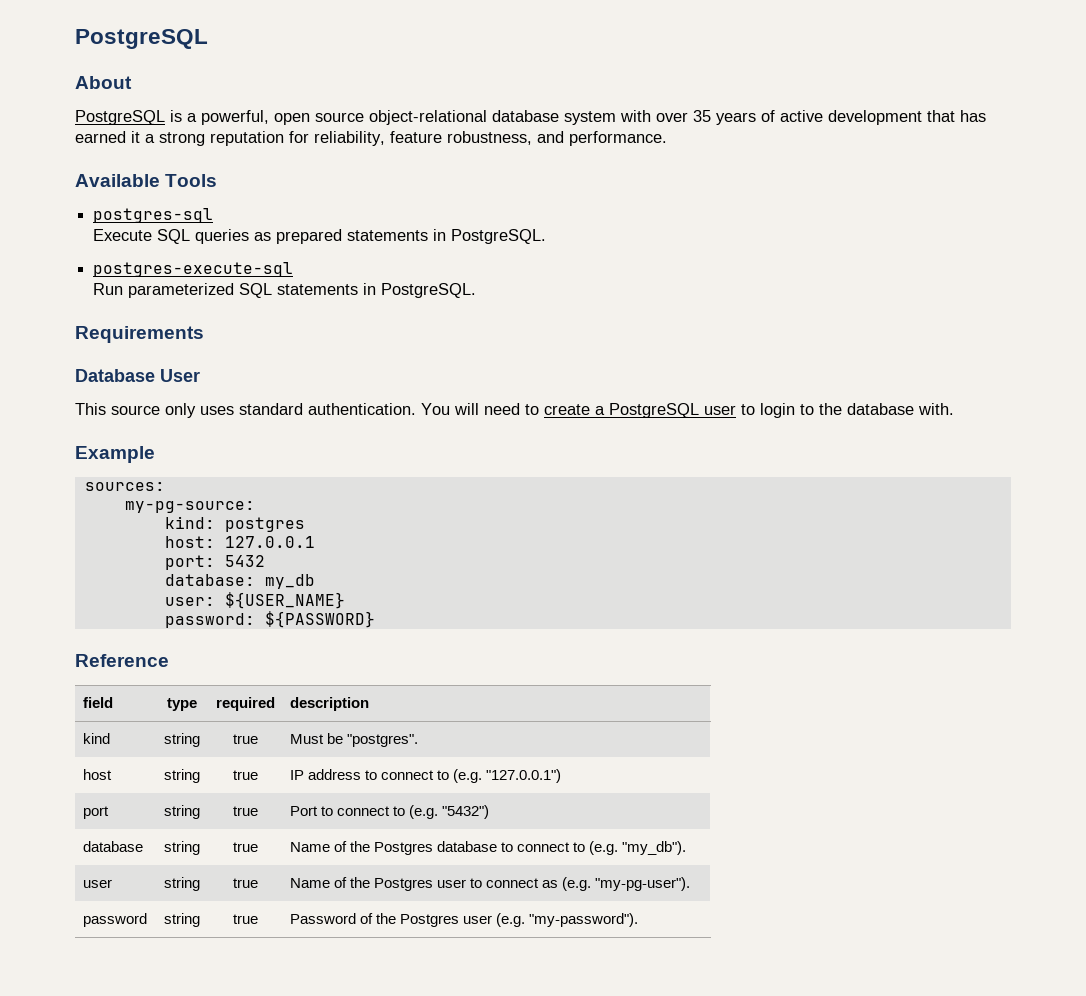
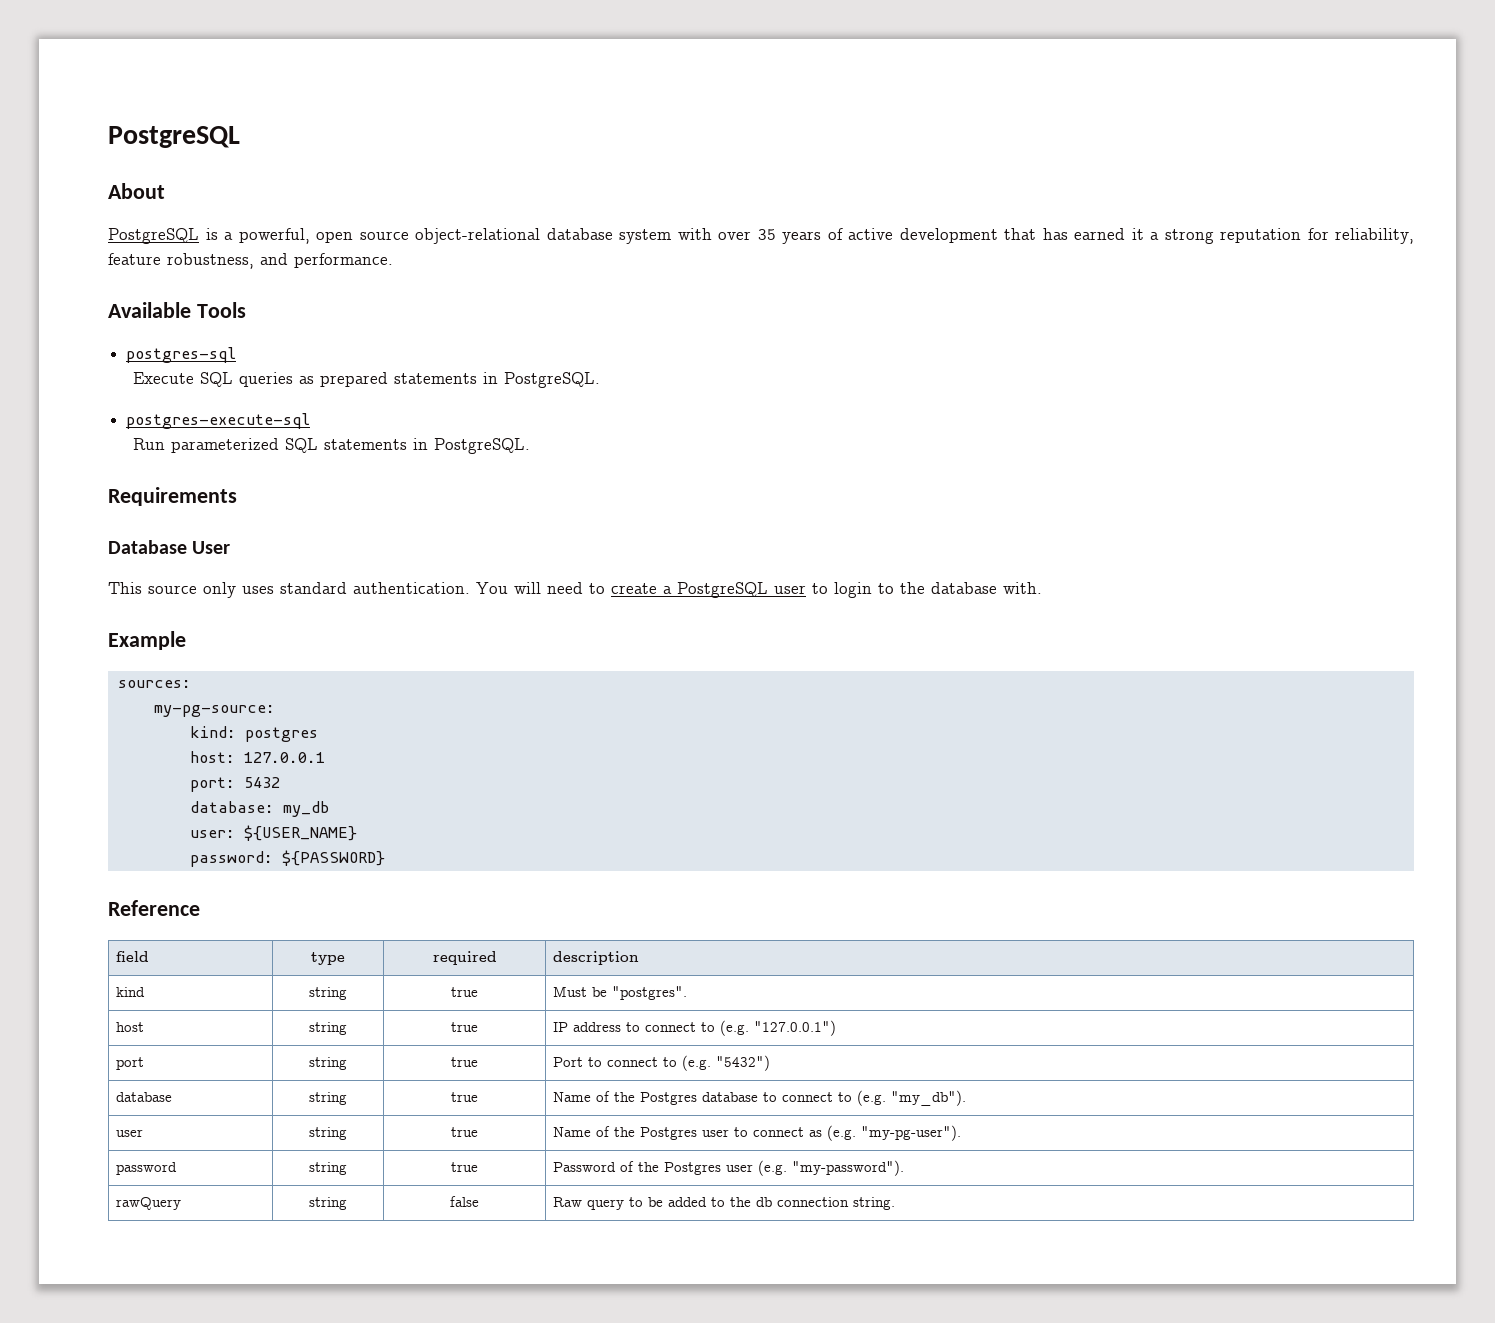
+ rawQuery | string | false | Raw query to be added to the db connection string.

